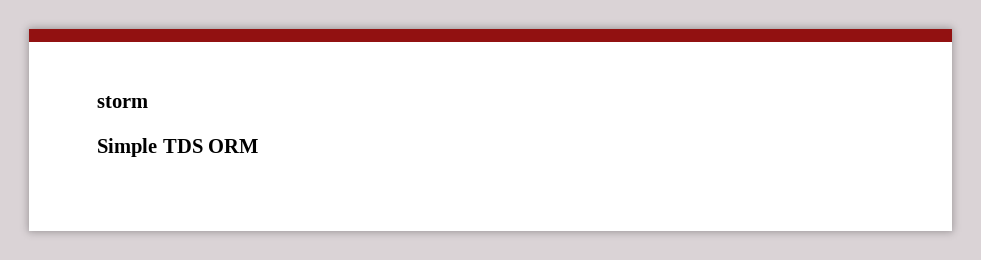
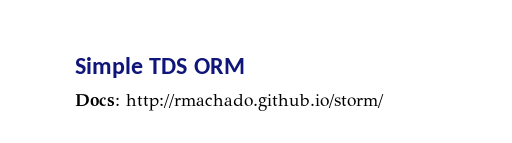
- storm
+ Docs: http://rmachado.github.io/storm/

